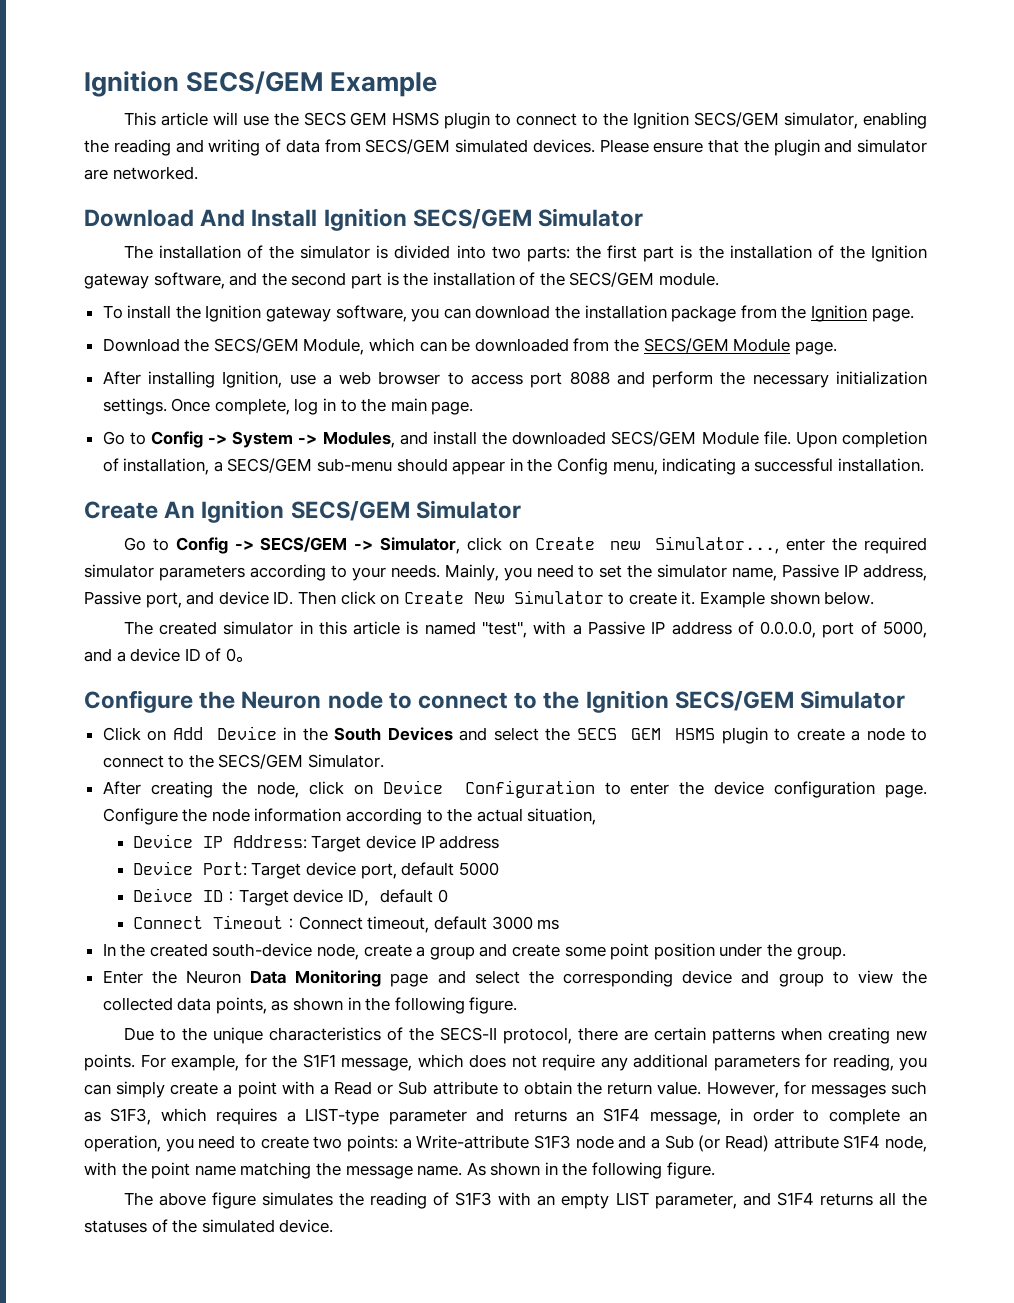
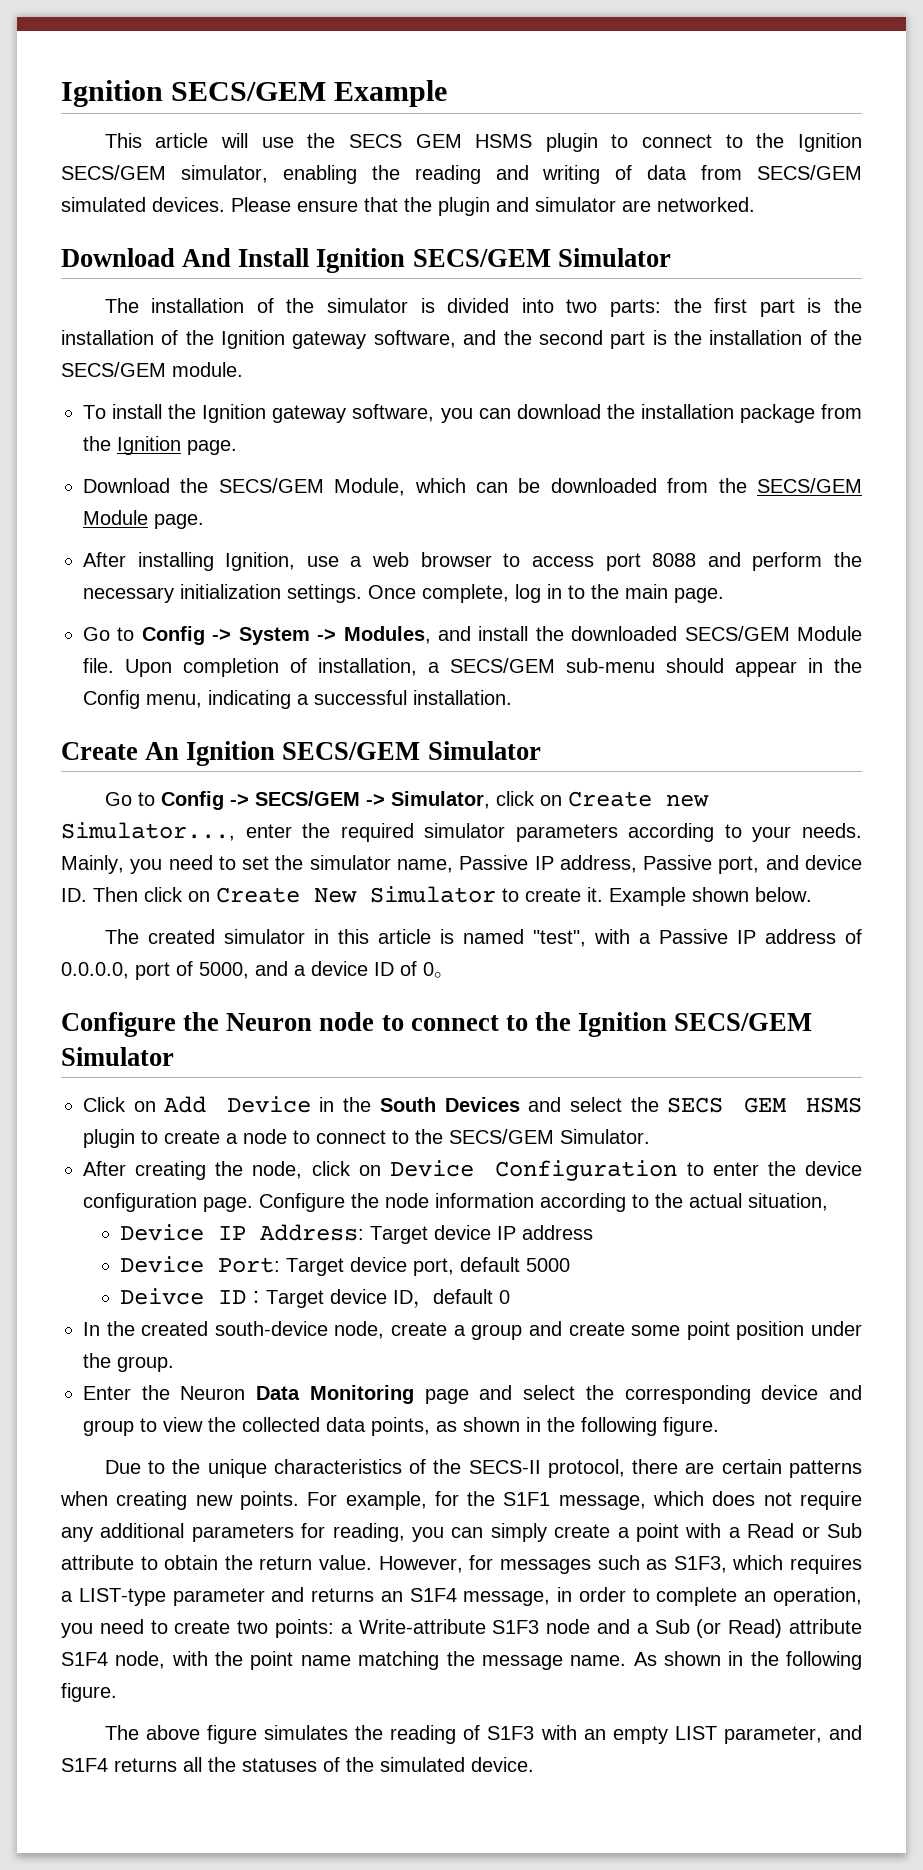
- Connect Timeout：Connect timeout, default 3000 ms

